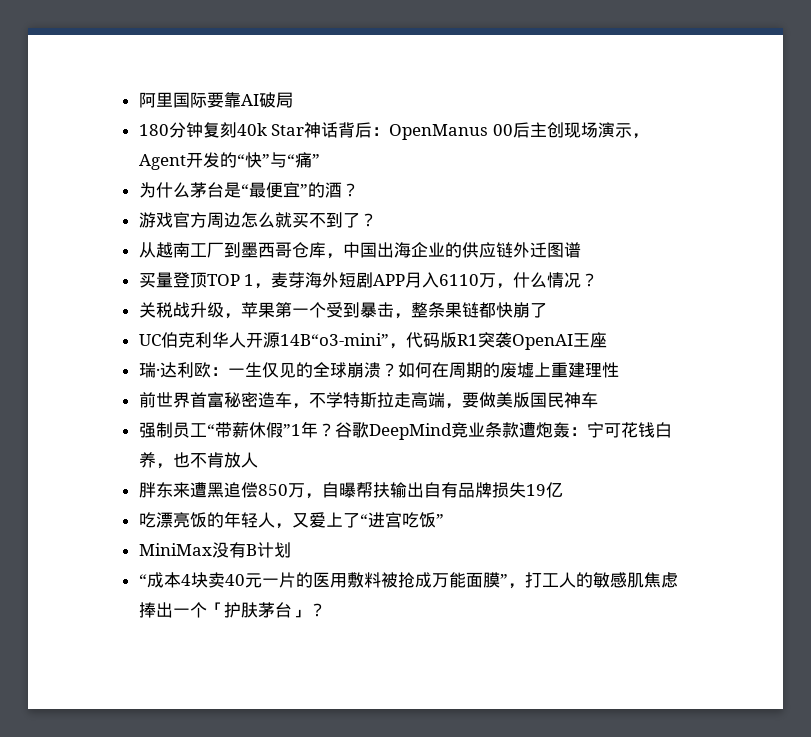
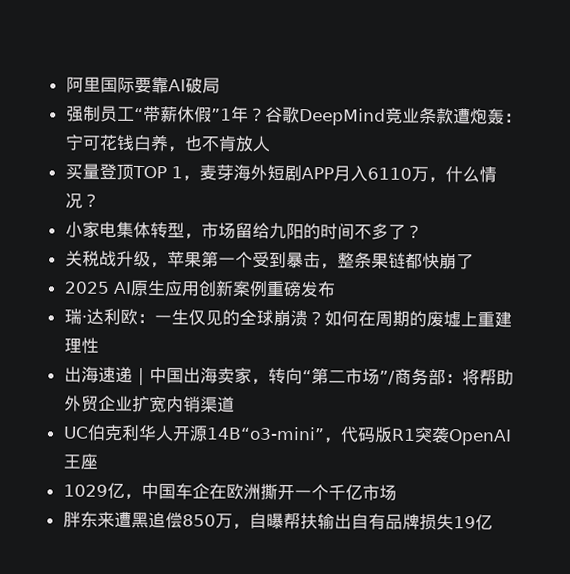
- 180分钟复刻40k Star神话背后：OpenManus 00后主创现场演示，Agent开发的“快”与“痛”
- 为什么茅台是“最便宜”的酒？
- 游戏官方周边怎么就买不到了？
- 从越南工厂到墨西哥仓库，中国出海企业的供应链外迁图谱
- 买量登顶TOP 1，麦芽海外短剧APP月入6110万，什么情况？
- 关税战升级，苹果第一个受到暴击，整条果链都快崩了
- UC伯克利华人开源14B“o3-mini”，代码版R1突袭OpenAI王座
- 瑞·达利欧：一生仅见的全球崩溃？如何在周期的废墟上重建理性
- 前世界首富秘密造车，不学特斯拉走高端，要做美版国民神车
+ 买量登顶TOP 1，麦芽海外短剧APP月入6110万，什么情况？
+ 小家电集体转型，市场留给九阳的时间不多了？
+ 关税战升级，苹果第一个受到暴击，整条果链都快崩了
+ 2025 AI原生应用创新案例重磅发布
+ 瑞·达利欧：一生仅见的全球崩溃？如何在周期的废墟上重建理性
+ 出海速递｜中国出海卖家，转向“第二市场”/商务部：将帮助外贸企业扩宽内销渠道
+ UC伯克利华人开源14B“o3-mini”，代码版R1突袭OpenAI王座
+ 1029亿，中国车企在欧洲撕开一个千亿市场
- 吃漂亮饭的年轻人，又爱上了“进宫吃饭”
- MiniMax没有B计划
- “成本4块卖40元一片的医用敷料被抢成万能面膜”，打工人的敏感肌焦虑捧出一个「护肤茅台」？

